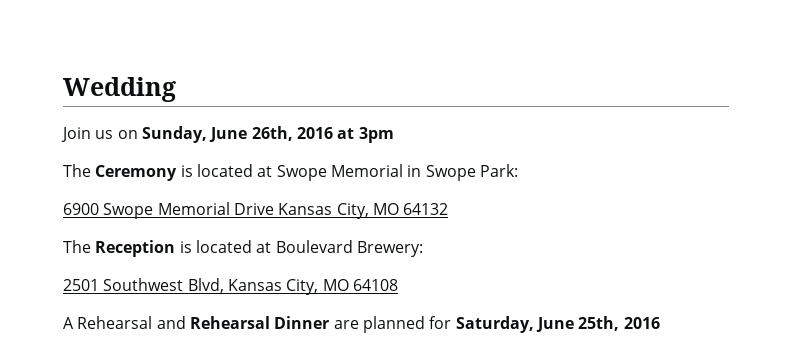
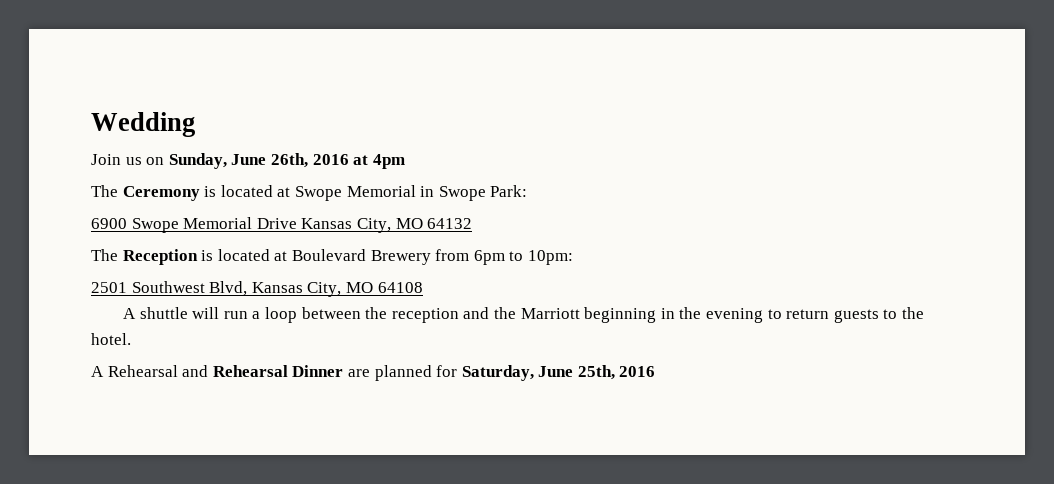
- Join us on Sunday, June 26th, 2016 at 3pm
+ Join us on Sunday, June 26th, 2016 at 4pm
- The Reception is located at Boulevard Brewery:
+ The Reception is located at Boulevard Brewery from 6pm to 10pm:
+ A shuttle will run a loop between the reception and the Marriott beginning in the evening to return guests to the hotel.

